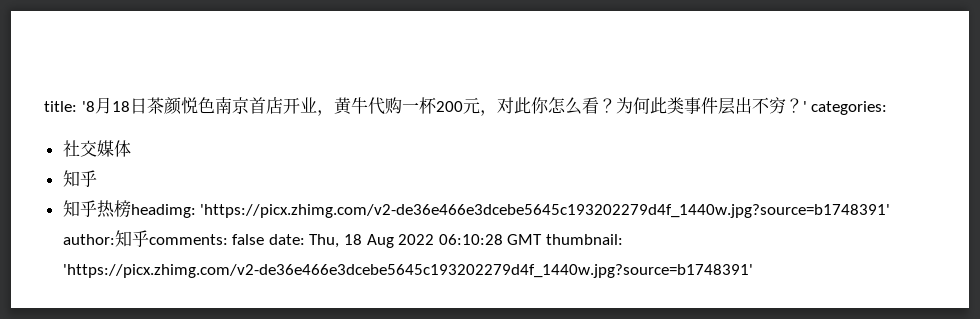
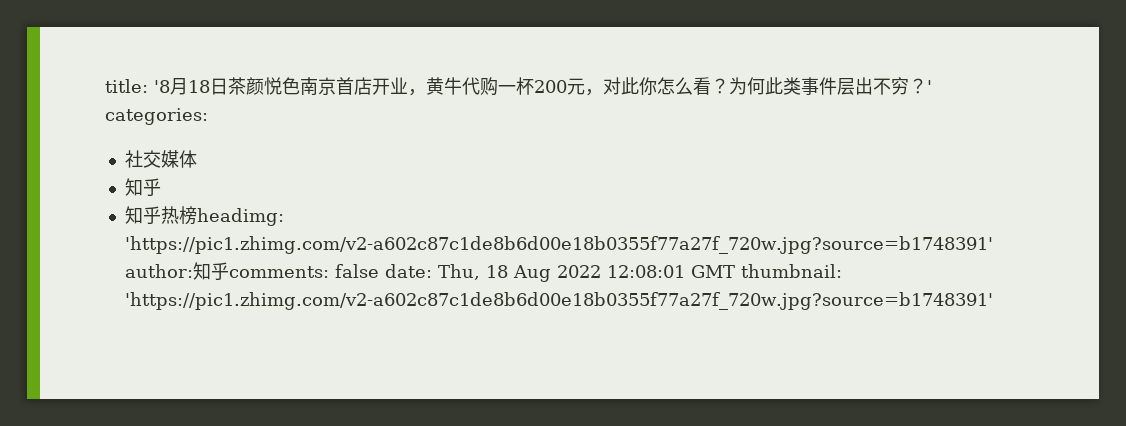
- 知乎热榜headimg: 'https://picx.zhimg.com/v2-de36e466e3dcebe5645c193202279d4f_1440w.jpg?source=b1748391' author:知乎comments: false date: Thu, 18 Aug 2022 06:10:28 GMT thumbnail: 'https://picx.zhimg.com/v2-de36e466e3dcebe5645c193202279d4f_1440w.jpg?source=b1748391'
+ 知乎热榜headimg: 'https://pic1.zhimg.com/v2-a602c87c1de8b6d00e18b0355f77a27f_720w.jpg?source=b1748391' author:知乎comments: false date: Thu, 18 Aug 2022 12:08:01 GMT thumbnail: 'https://pic1.zhimg.com/v2-a602c87c1de8b6d00e18b0355f77a27f_720w.jpg?source=b1748391'

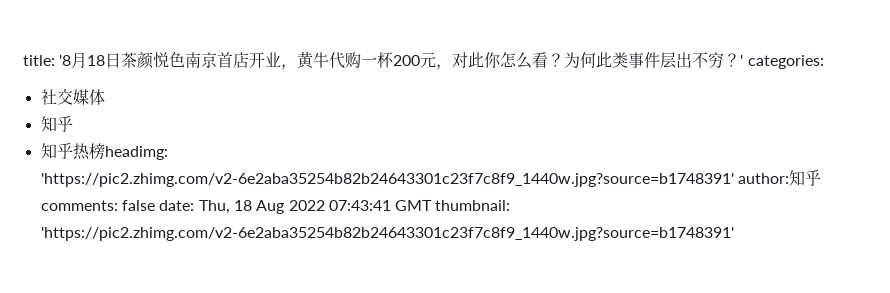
- 知乎热榜headimg: 'https://pic1.zhimg.com/v2-a602c87c1de8b6d00e18b0355f77a27f_720w.jpg?source=b1748391' author:知乎comments: false date: Thu, 18 Aug 2022 12:08:01 GMT thumbnail: 'https://pic1.zhimg.com/v2-a602c87c1de8b6d00e18b0355f77a27f_720w.jpg?source=b1748391'
+ 知乎热榜headimg: 'https://pic2.zhimg.com/v2-6e2aba35254b82b24643301c23f7c8f9_1440w.jpg?source=b1748391' author:知乎comments: false date: Thu, 18 Aug 2022 07:43:41 GMT thumbnail: 'https://pic2.zhimg.com/v2-6e2aba35254b82b24643301c23f7c8f9_1440w.jpg?source=b1748391'

